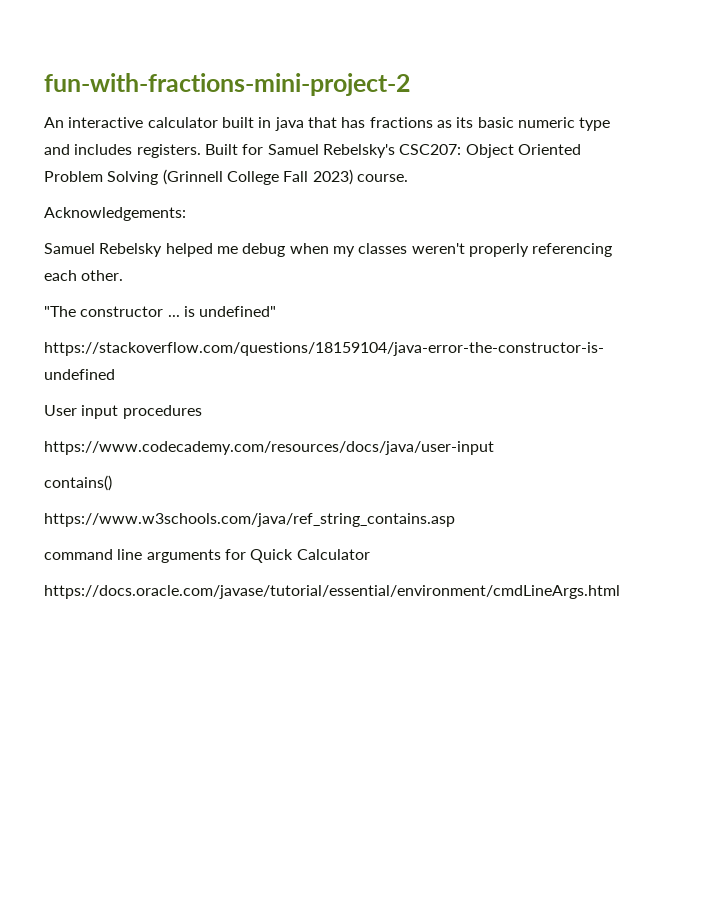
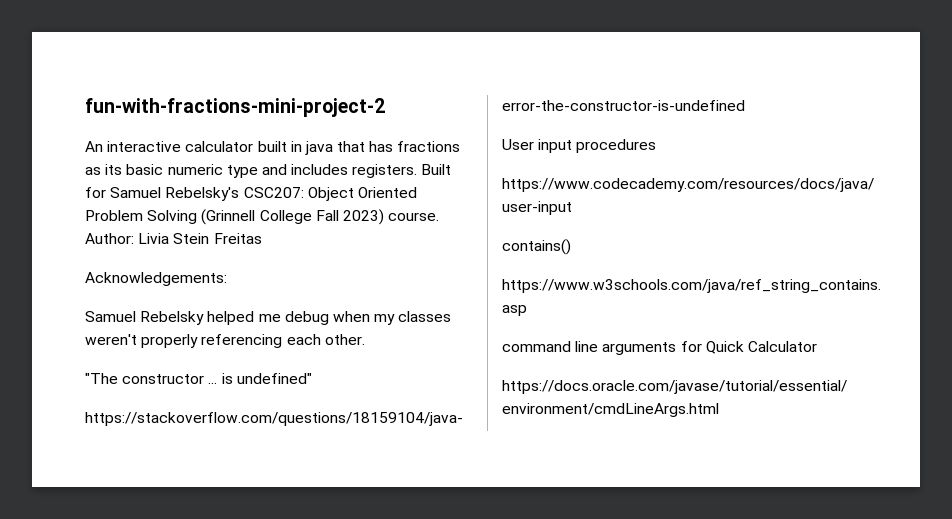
+ Author: Livia Stein Freitas

